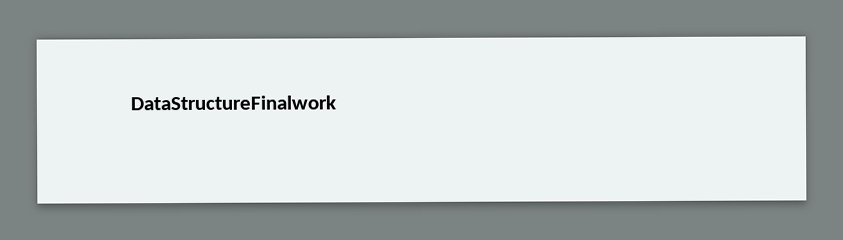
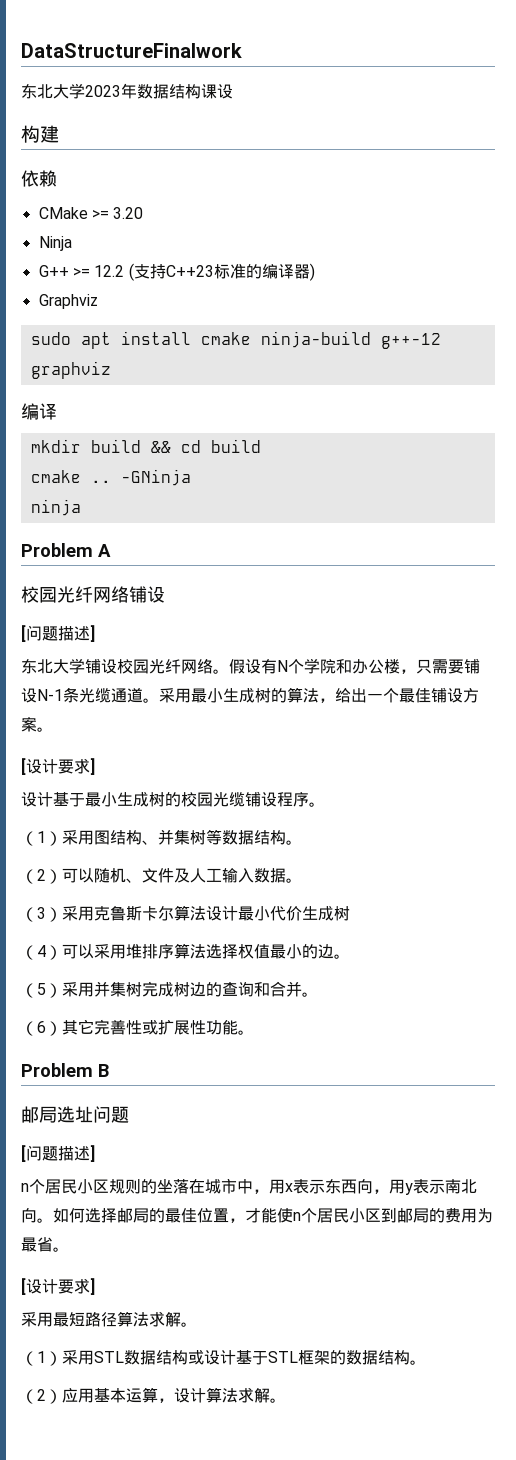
+ 东北大学2023年数据结构课设
+ 构建
+ 依赖
+ CMake >= 3.20
+ Ninja
+ G++ >= 12.2 (支持C++23标准的编译器)
+ Graphviz
+ sudo apt install cmake ninja-build g++-12 graphviz
+ 编译
+ mkdir build && cd build
+ cmake .. -GNinja
+ ninja
+ Problem A
+ 校园光纤网络铺设
+ [问题描述]
+ 东北大学铺设校园光纤网络。假设有N个学院和办公楼，只需要铺设N-1条光缆通道。采用最小生成树的算法，给出一个最佳铺设方案。
+ [设计要求]
+ 设计基于最小生成树的校园光缆铺设程序。
+ （1）采用图结构、并集树等数据结构。
+ （2）可以随机、文件及人工输入数据。
+ （3）采用克鲁斯卡尔算法设计最小代价生成树
+ （4）可以采用堆排序算法选择权值最小的边。
+ （5）采用并集树完成树边的查询和合并。
+ （6）其它完善性或扩展性功能。
+ Problem B
+ 邮局选址问题
+ [问题描述]
+ n个居民小区规则的坐落在城市中，用x表示东西向，用y表示南北向。如何选择邮局的最佳位置，才能使n个居民小区到邮局的费用为最省。
+ [设计要求]
+ 采用最短路径算法求解。
+ （1）采用STL数据结构或设计基于STL框架的数据结构。
+ （2）应用基本运算，设计算法求解。

